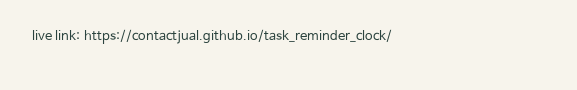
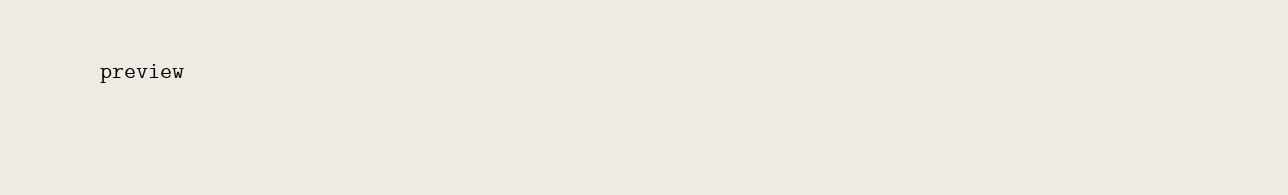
- live link: https://contactjual.github.io/task_reminder_clock/
+ preview

